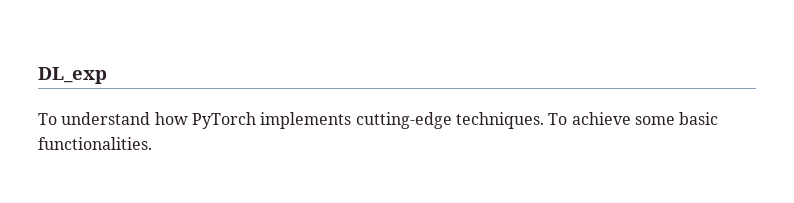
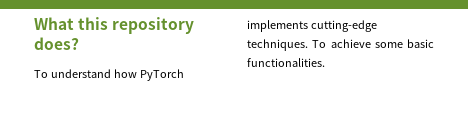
- DL_exp
+ What this repository does?

